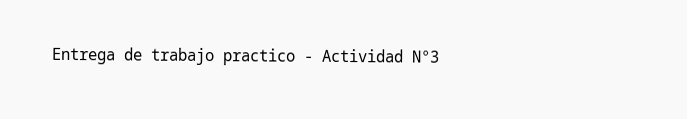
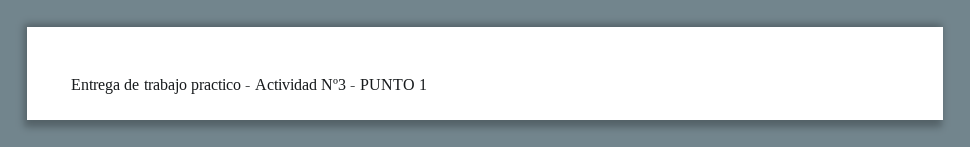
- Entrega de trabajo practico - Actividad Nº3
+ Entrega de trabajo practico - Actividad Nº3 - PUNTO 1

